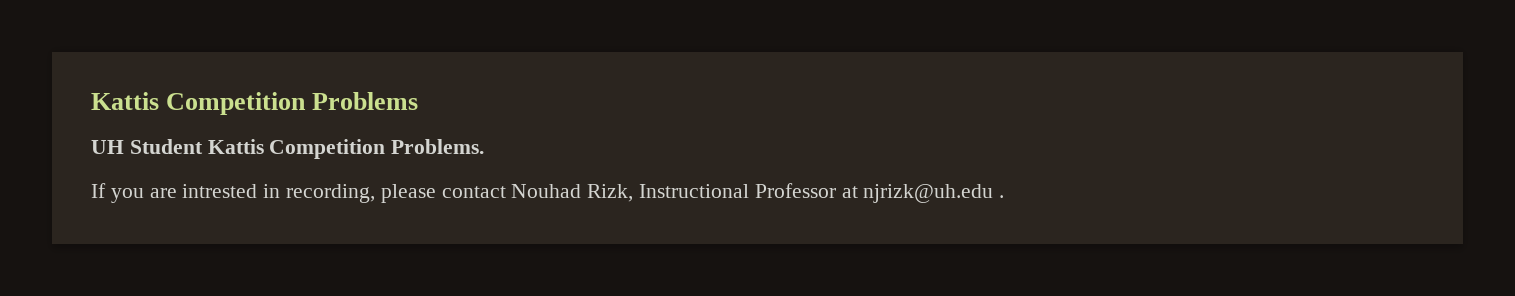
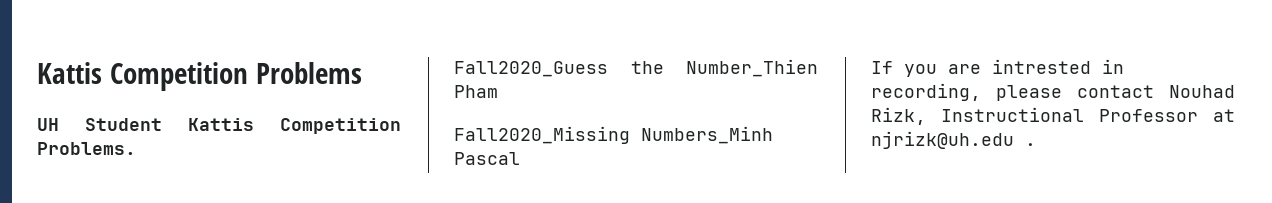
+ Fall2020_Guess the Number_Thien Pham
+ Fall2020_Missing Numbers_Minh Pascal

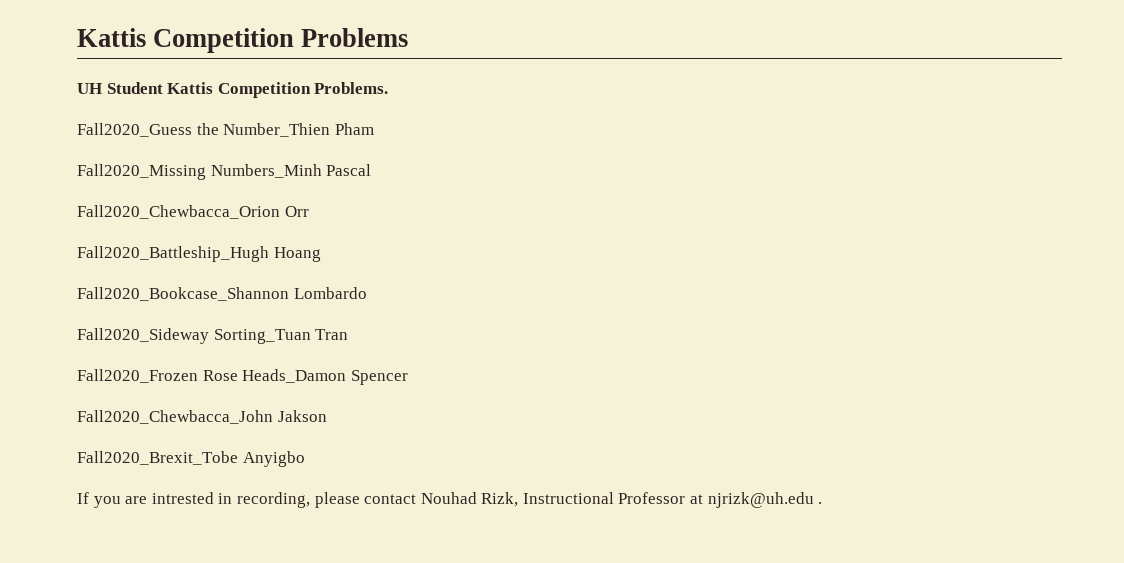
+ Fall2020_Chewbacca_Orion Orr
+ Fall2020_Battleship_Hugh Hoang
+ Fall2020_Bookcase_Shannon Lombardo
+ Fall2020_Sideway Sorting_Tuan Tran
+ Fall2020_Frozen Rose Heads_Damon Spencer
+ Fall2020_Chewbacca_John Jakson
+ Fall2020_Brexit_Tobe Anyigbo

